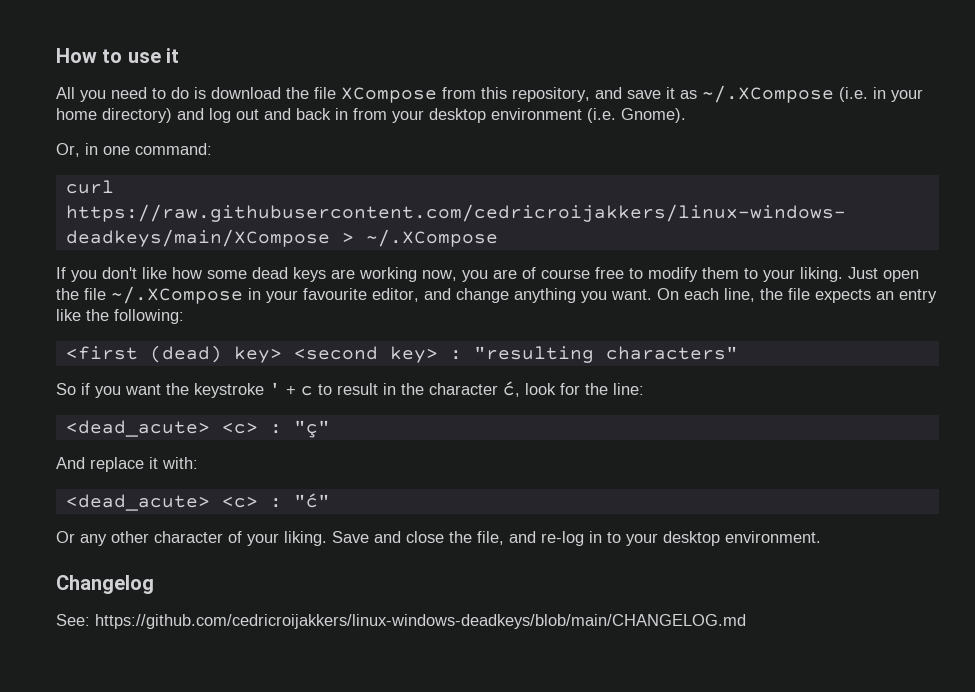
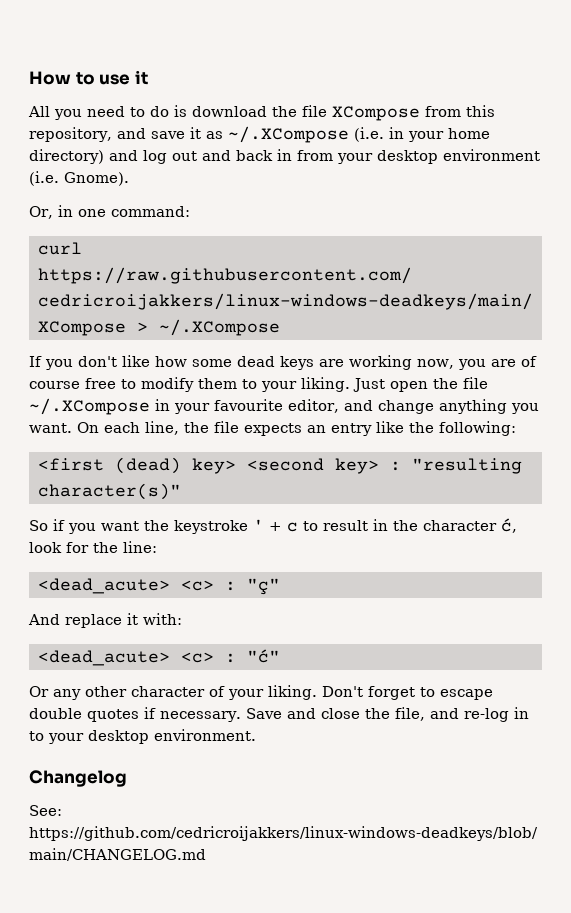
- <first (dead) key> <second key> : "resulting characters"
+ <first (dead) key> <second key> : "resulting character(s)"
+ Don't forget to escape double quotes if necessary.

